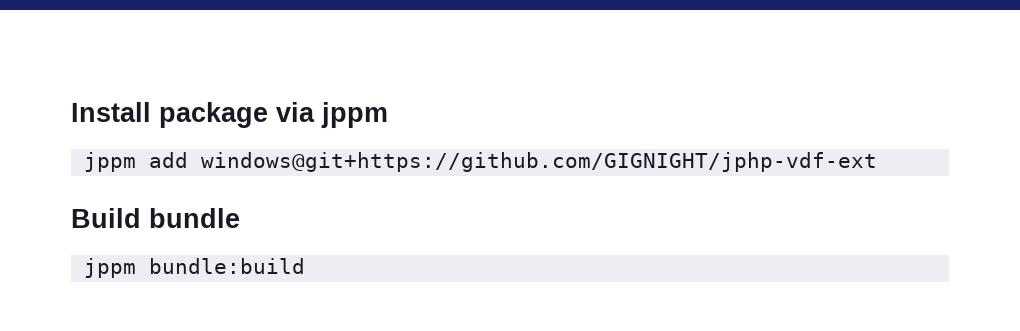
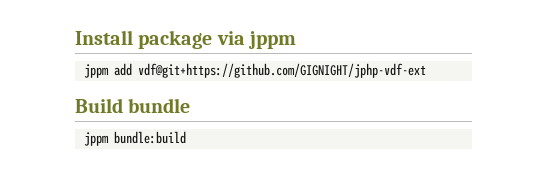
- jppm add windows@git+https://github.com/GIGNIGHT/jphp-vdf-ext
+ jppm add vdf@git+https://github.com/GIGNIGHT/jphp-vdf-ext

